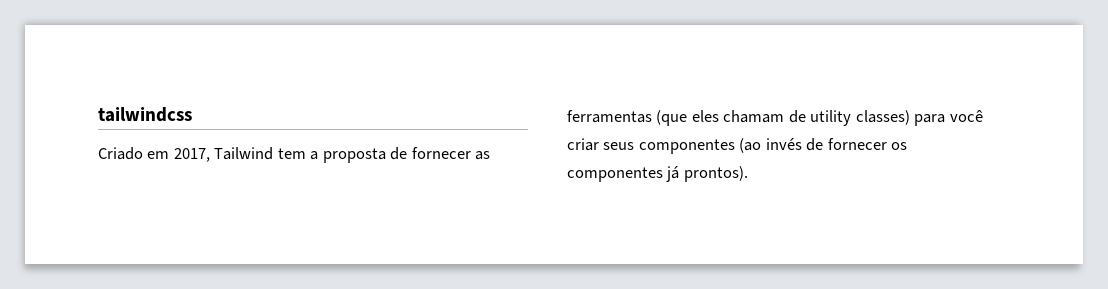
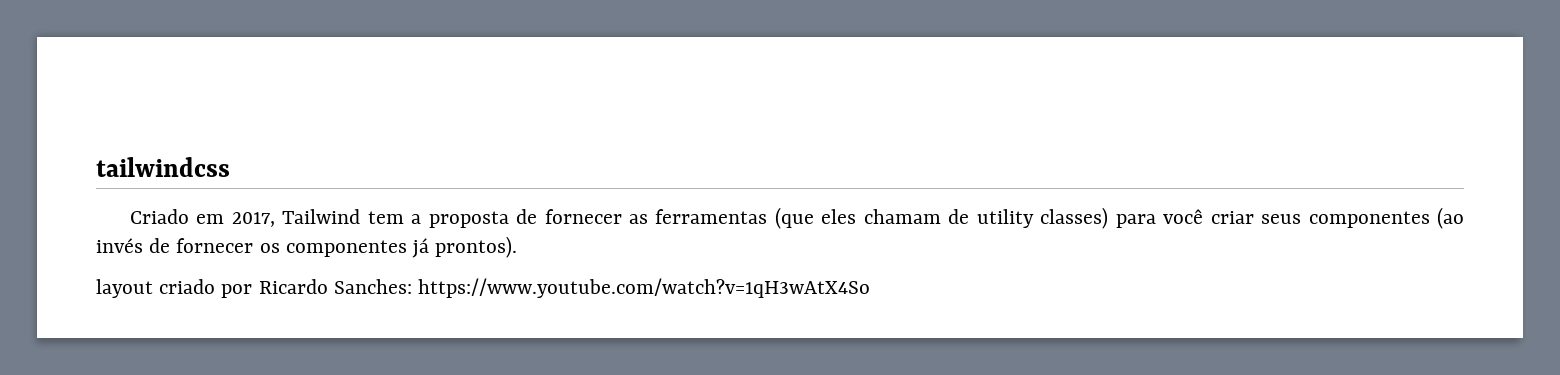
+ layout criado por Ricardo Sanches: https://www.youtube.com/watch?v=1qH3wAtX4So

